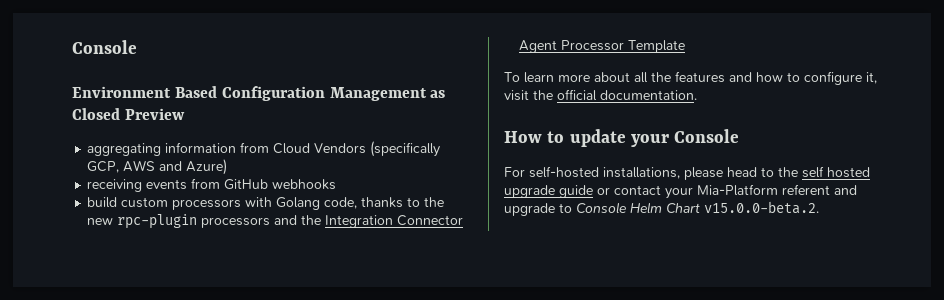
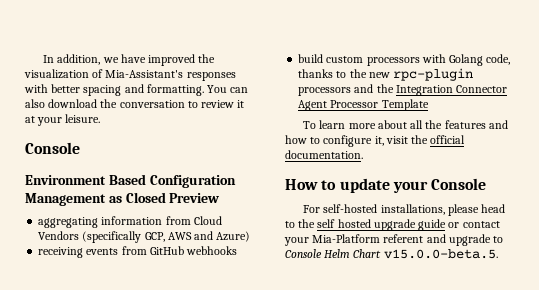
+ In addition, we have improved the visualization of Mia-Assistant's responses with better spacing and formatting. You can also download the conversation to review it at your leisure.
- For self-hosted installations, please head to the self hosted upgrade guide or contact your Mia-Platform referent and upgrade to Console Helm Chart v15.0.0-beta.2.
+ For self-hosted installations, please head to the self hosted upgrade guide or contact your Mia-Platform referent and upgrade to Console Helm Chart v15.0.0-beta.5.

